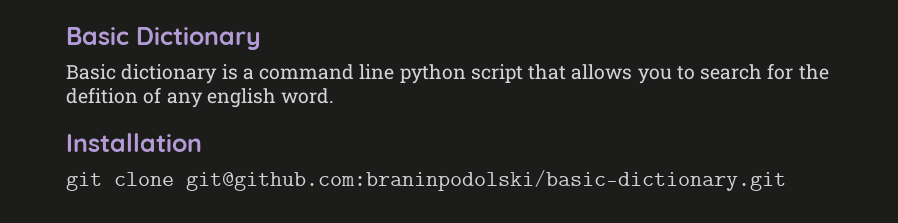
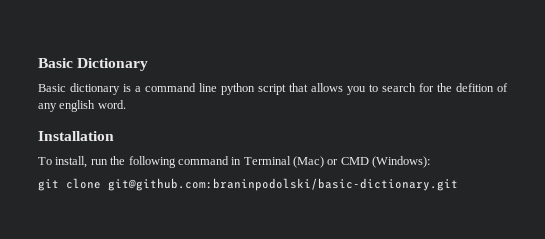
+ To install, run the following command in Terminal (Mac) or CMD (Windows):

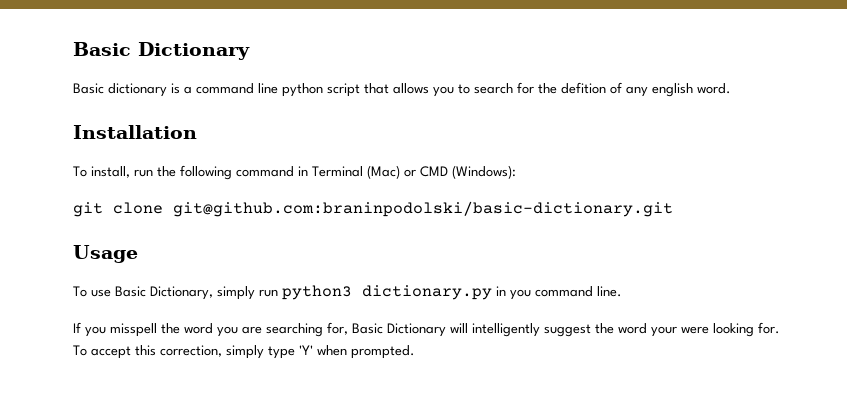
+ Usage
+ To use Basic Dictionary, simply run python3 dictionary.py in you command line.
+ If you misspell the word you are searching for, Basic Dictionary will intelligently suggest the word your were looking for. To accept this correction, simply type 'Y' when prompted.

